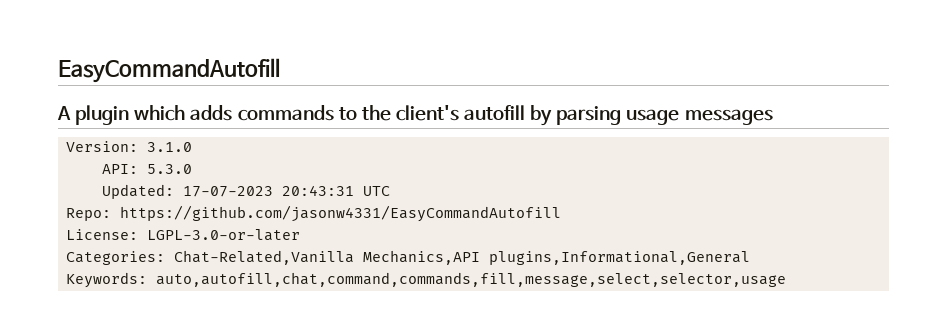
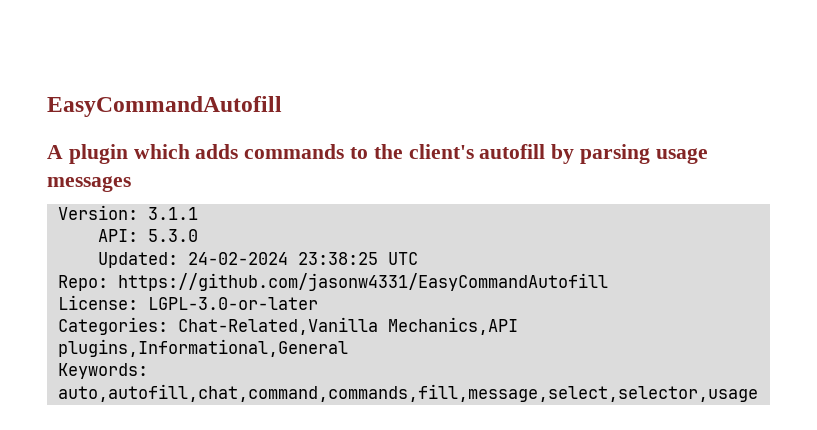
- Version: 3.1.0
+ Version: 3.1.1
- Updated: 17-07-2023 20:43:31 UTC
+ Updated: 24-02-2024 23:38:25 UTC

